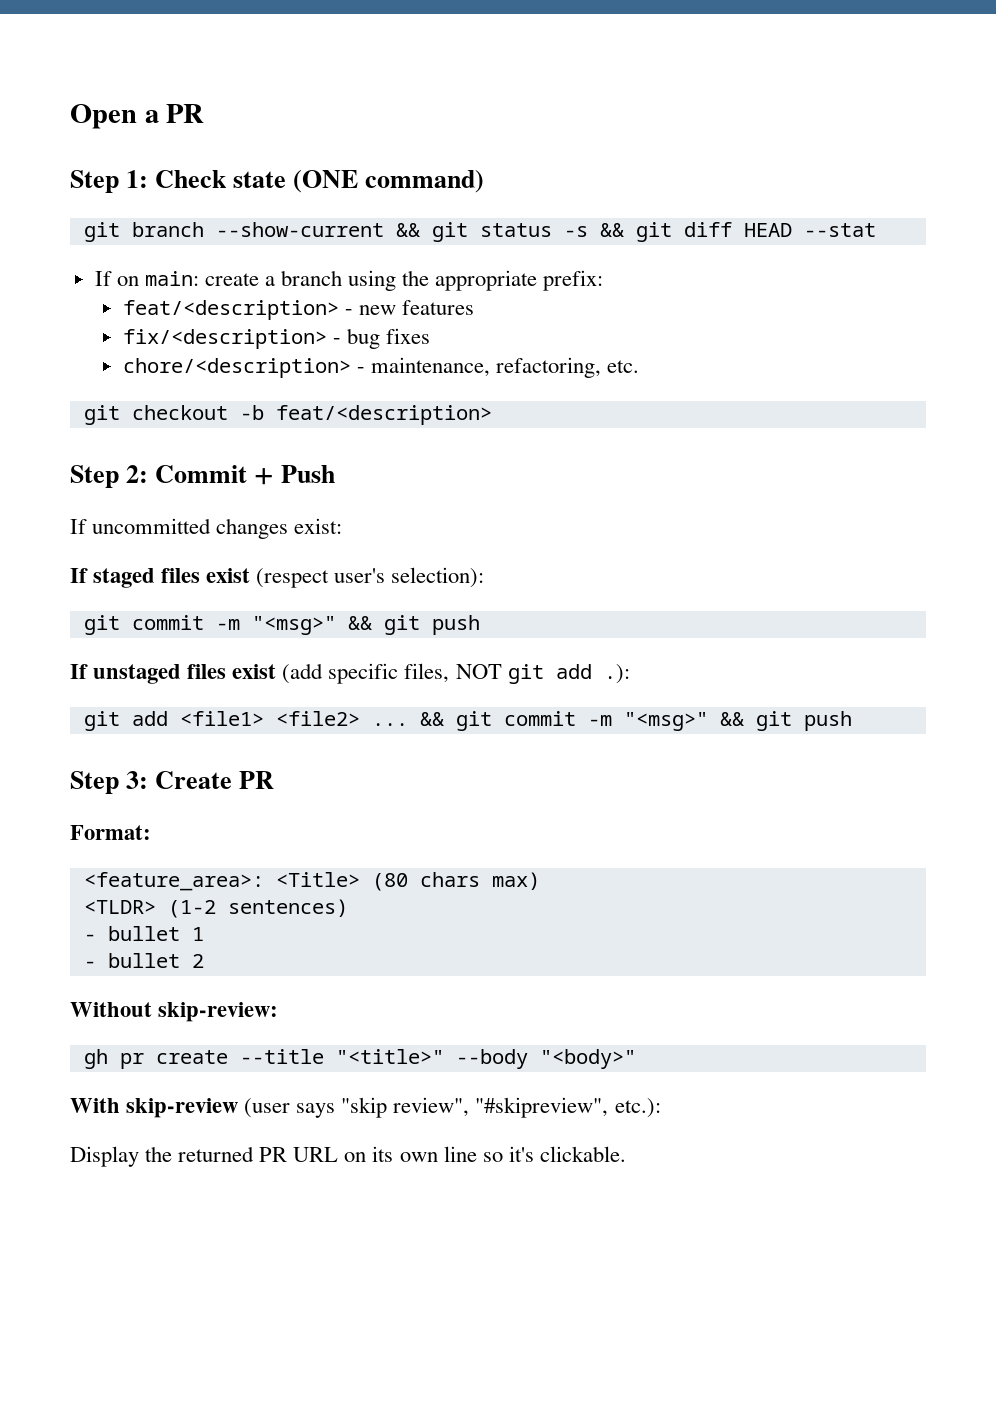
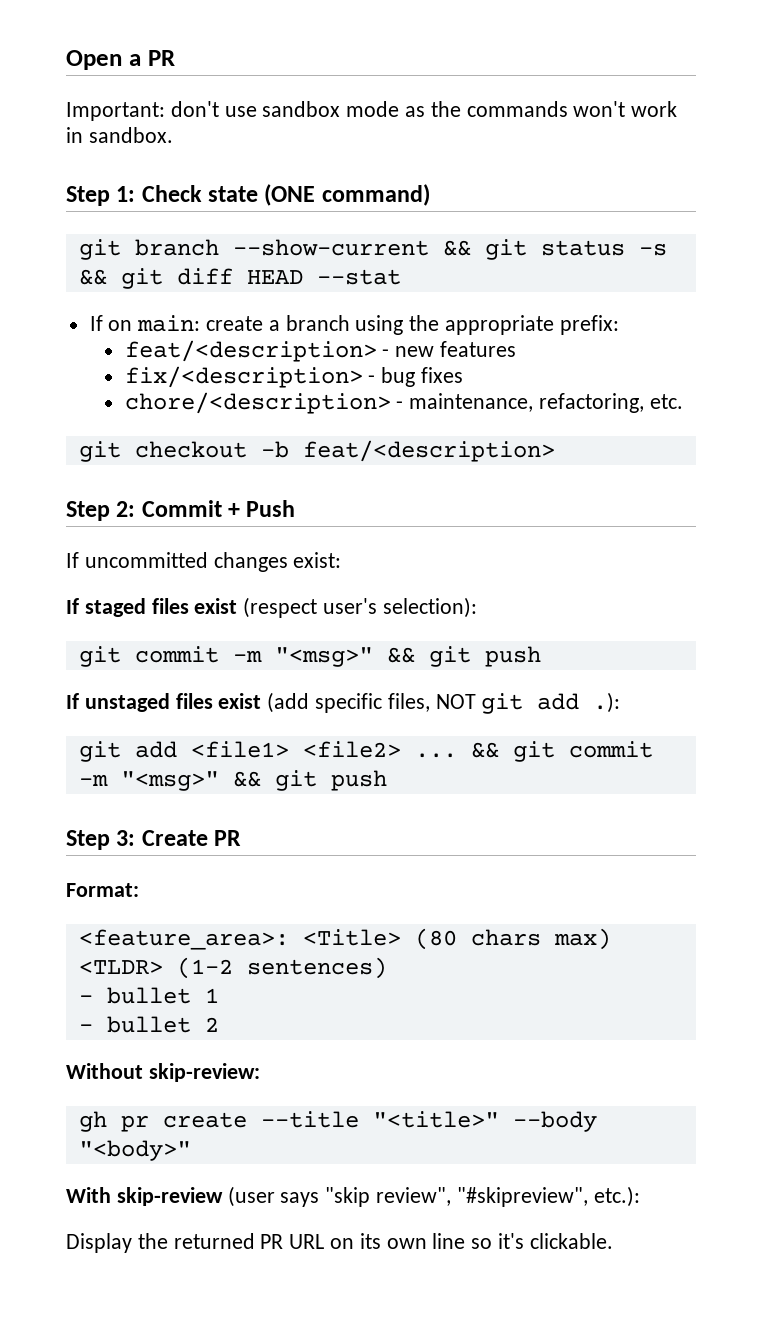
+ Important: don't use sandbox mode as the commands won't work in sandbox.

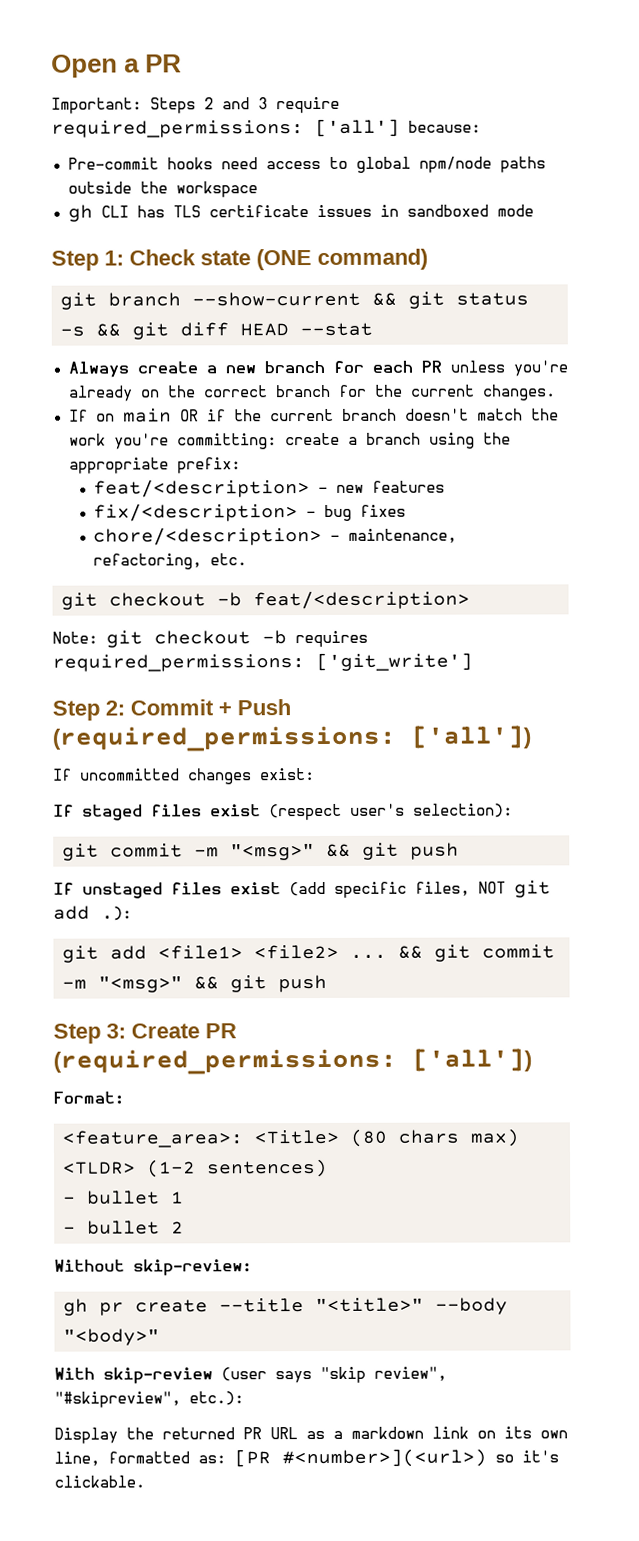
- Important: don't use sandbox mode as the commands won't work in sandbox.
+ Important: Steps 2 and 3 require required_permissions: ['all'] because:
+ Pre-commit hooks need access to global npm/node paths outside the workspace
+ gh CLI has TLS certificate issues in sandboxed mode
- If on main: create a branch using the appropriate prefix:
+ Always create a new branch for each PR unless you're already on the correct branch for the current changes.
+ If on main OR if the current branch doesn't match the work you're committing: create a branch using the appropriate prefix:
+ Note: git checkout -b requires required_permissions: ['git_write']
- Step 2: Commit + Push
+ Step 2: Commit + Push (required_permissions: ['all'])
- Step 3: Create PR
+ Step 3: Create PR (required_permissions: ['all'])
- Display the returned PR URL on its own line so it's clickable.
+ Display the returned PR URL as a markdown link on its own line, formatted as: [PR #<number>](<url>) so it's clickable.

